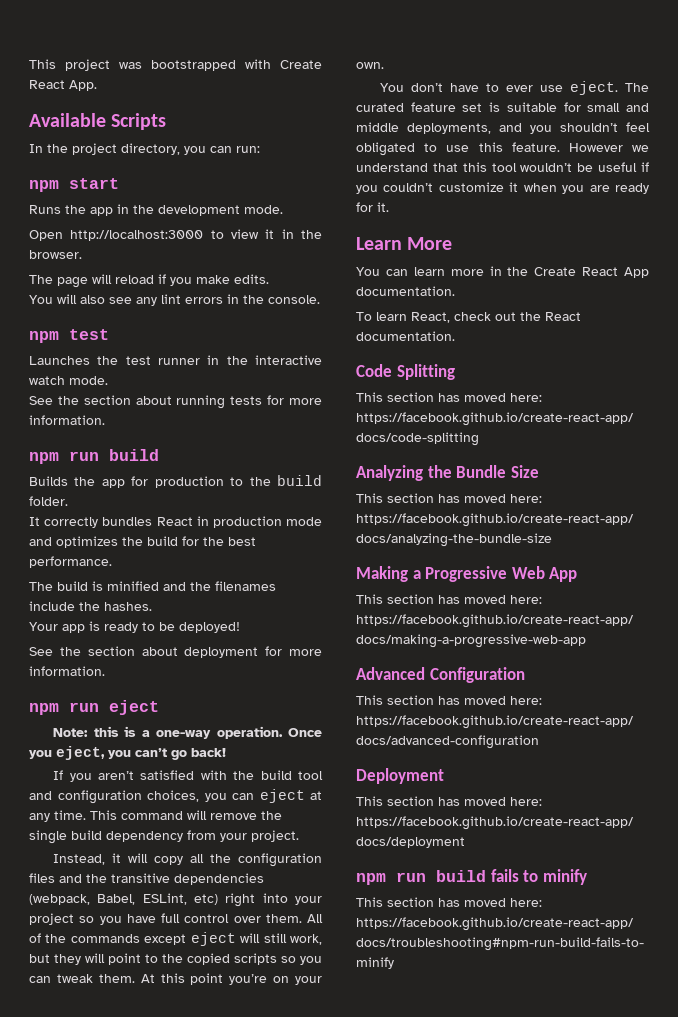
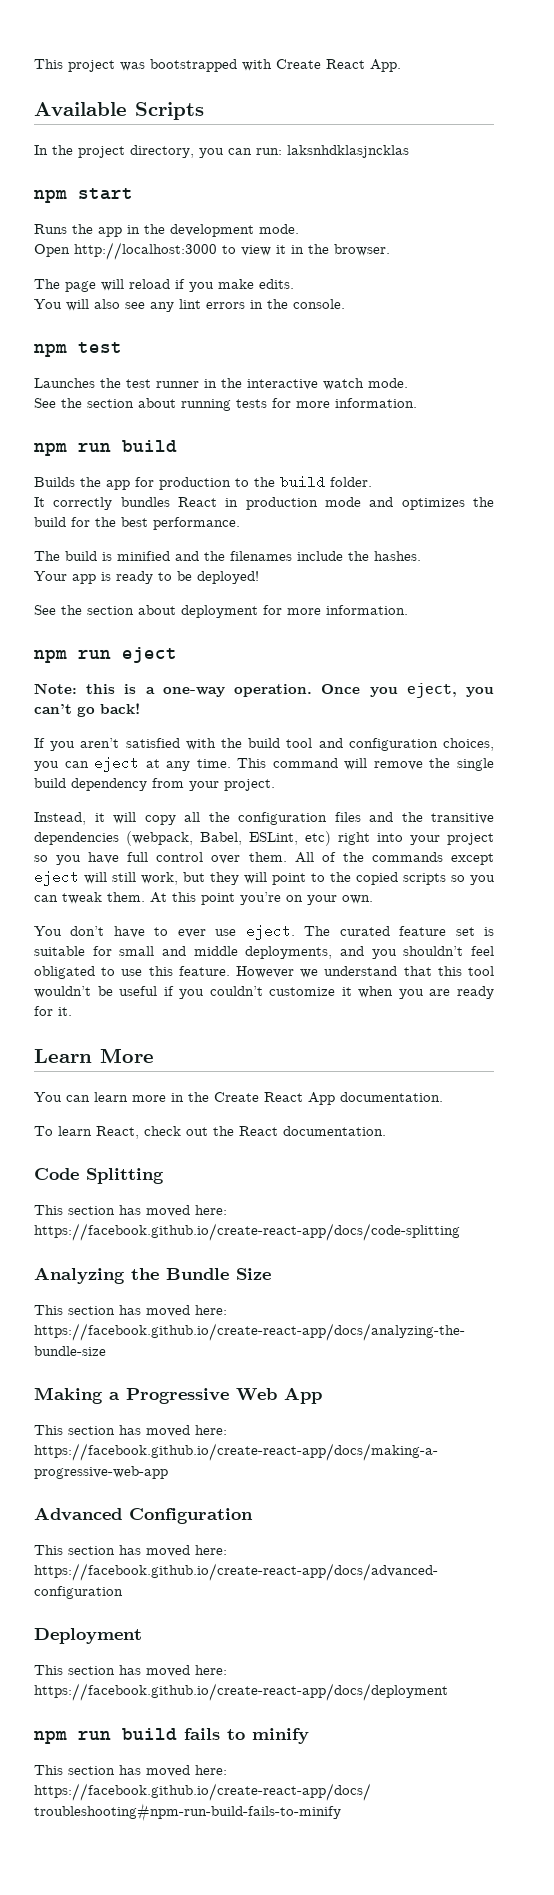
- In the project directory, you can run:
+ In the project directory, you can run: laksnhdklasjncklas

